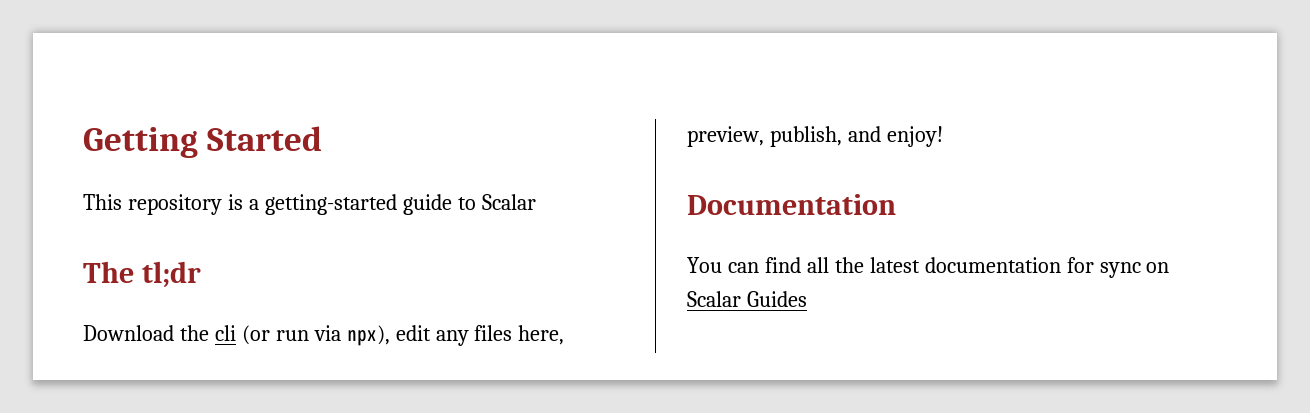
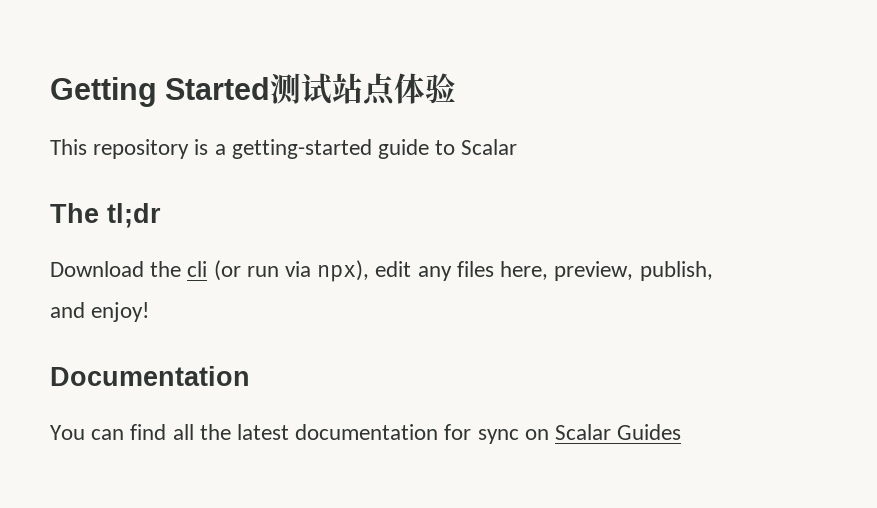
- Getting Started
+ Getting Started测试站点体验

